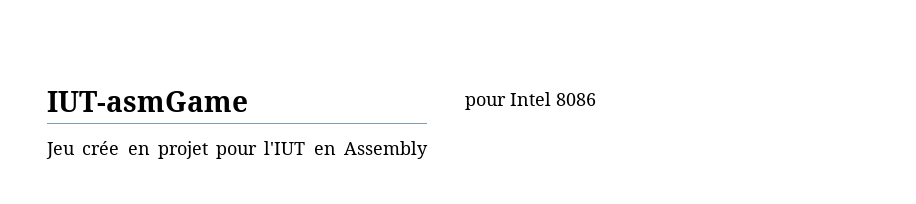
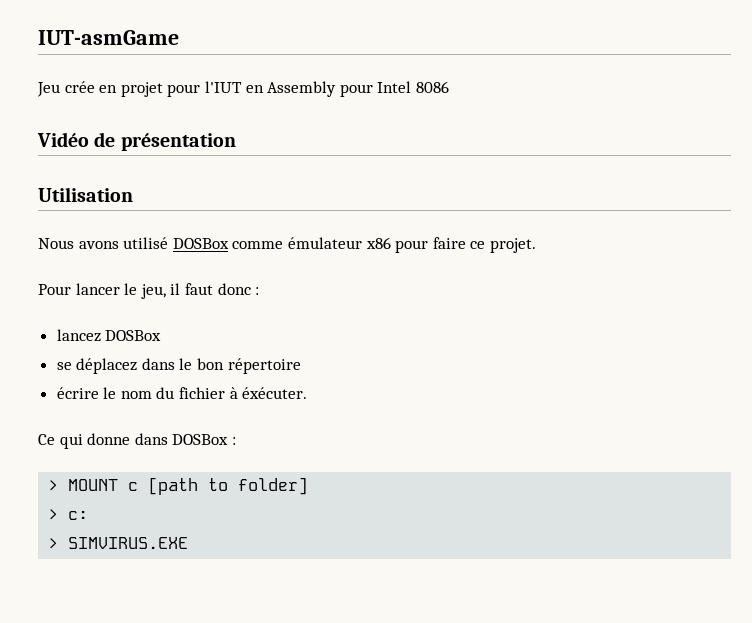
+ Vidéo de présentation
+ Utilisation
+ Nous avons utilisé DOSBox comme émulateur x86 pour faire ce projet.
+ Pour lancer le jeu, il faut donc :
+ lancez DOSBox
+ se déplacez dans le bon répertoire
+ écrire le nom du fichier à éxécuter.
+ Ce qui donne dans DOSBox :
+ > MOUNT c [path to folder]
+ > c:
+ > SIMVIRUS.EXE

